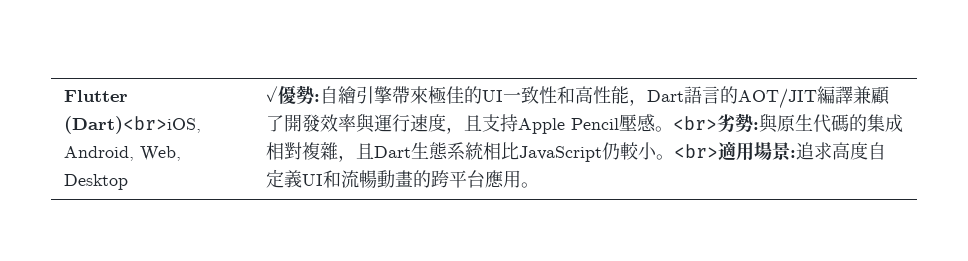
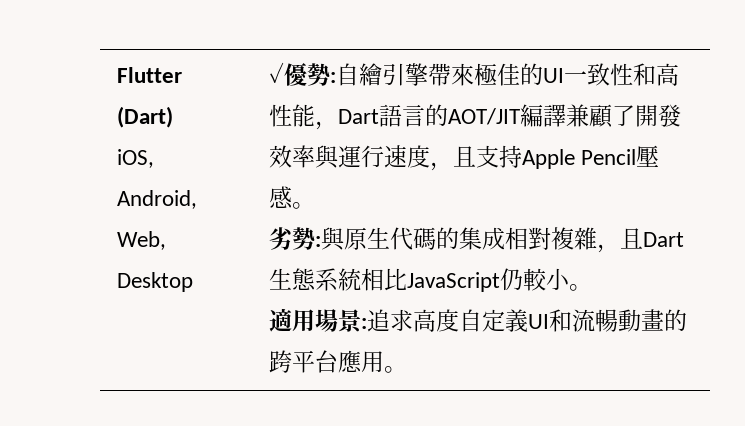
- Flutter (Dart)<br>iOS, Android, Web, Desktop
+ Flutter (Dart)
+ iOS, Android, Web, Desktop
- ✓優勢:自繪引擎帶來極佳的UI一致性和高性能，Dart語言的AOT/JIT編譯兼顧了開發效率與運行速度，且支持Apple Pencil壓感。<br>劣勢:與原生代碼的集成相對複雜，且Dart生態系統相比JavaScript仍較小。<br>適用場景:追求高度自定義UI和流暢動畫的跨平台應用。
+ ✓優勢:自繪引擎帶來極佳的UI一致性和高性能，Dart語言的AOT/JIT編譯兼顧了開發效率與運行速度，且支持Apple Pencil壓感。
+ 劣勢:與原生代碼的集成相對複雜，且Dart生態系統相比JavaScript仍較小。
+ 適用場景:追求高度自定義UI和流暢動畫的跨平台應用。

